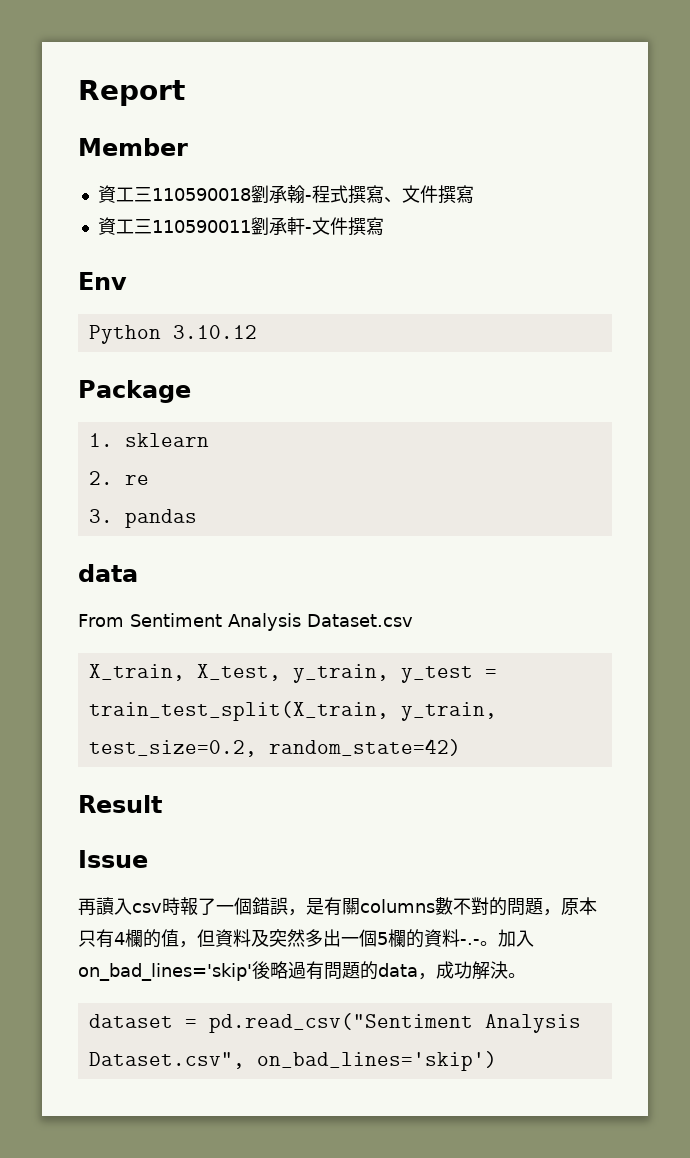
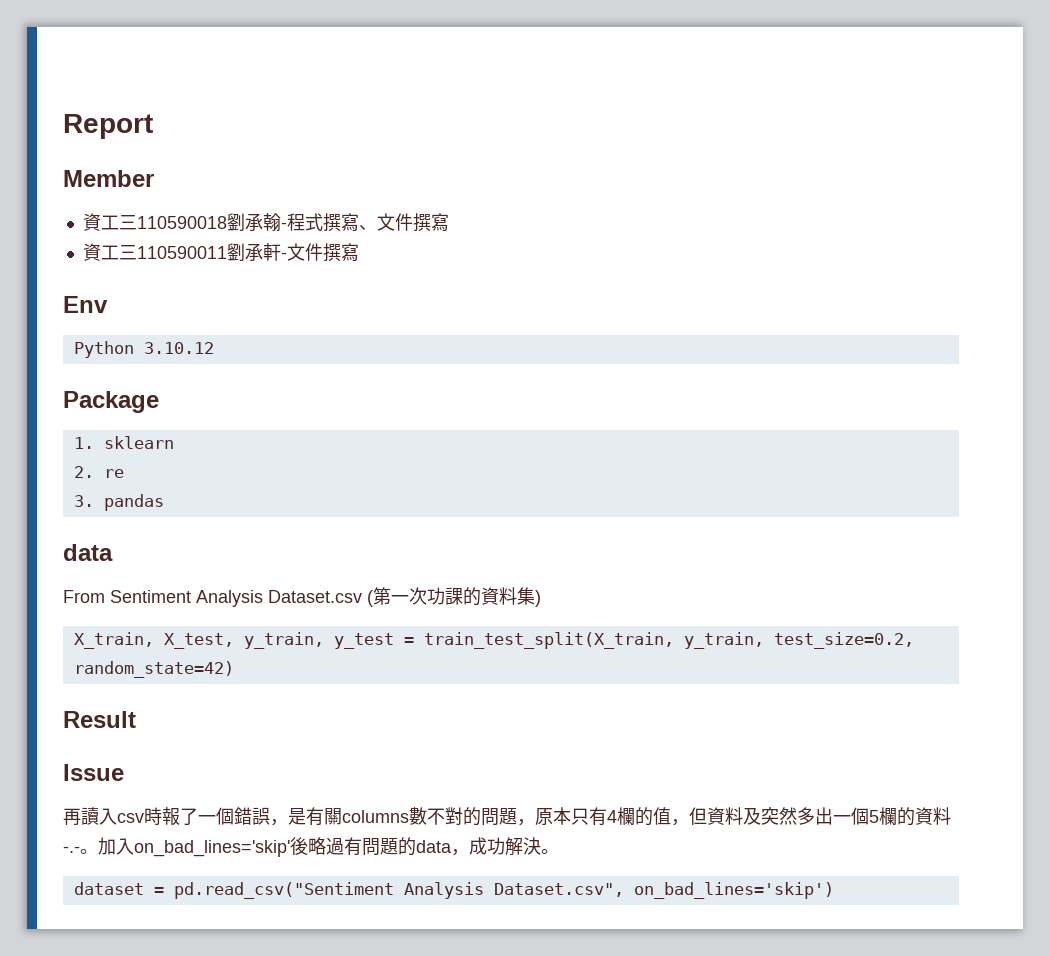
- From Sentiment Analysis Dataset.csv
+ From Sentiment Analysis Dataset.csv (第一次功課的資料集)

